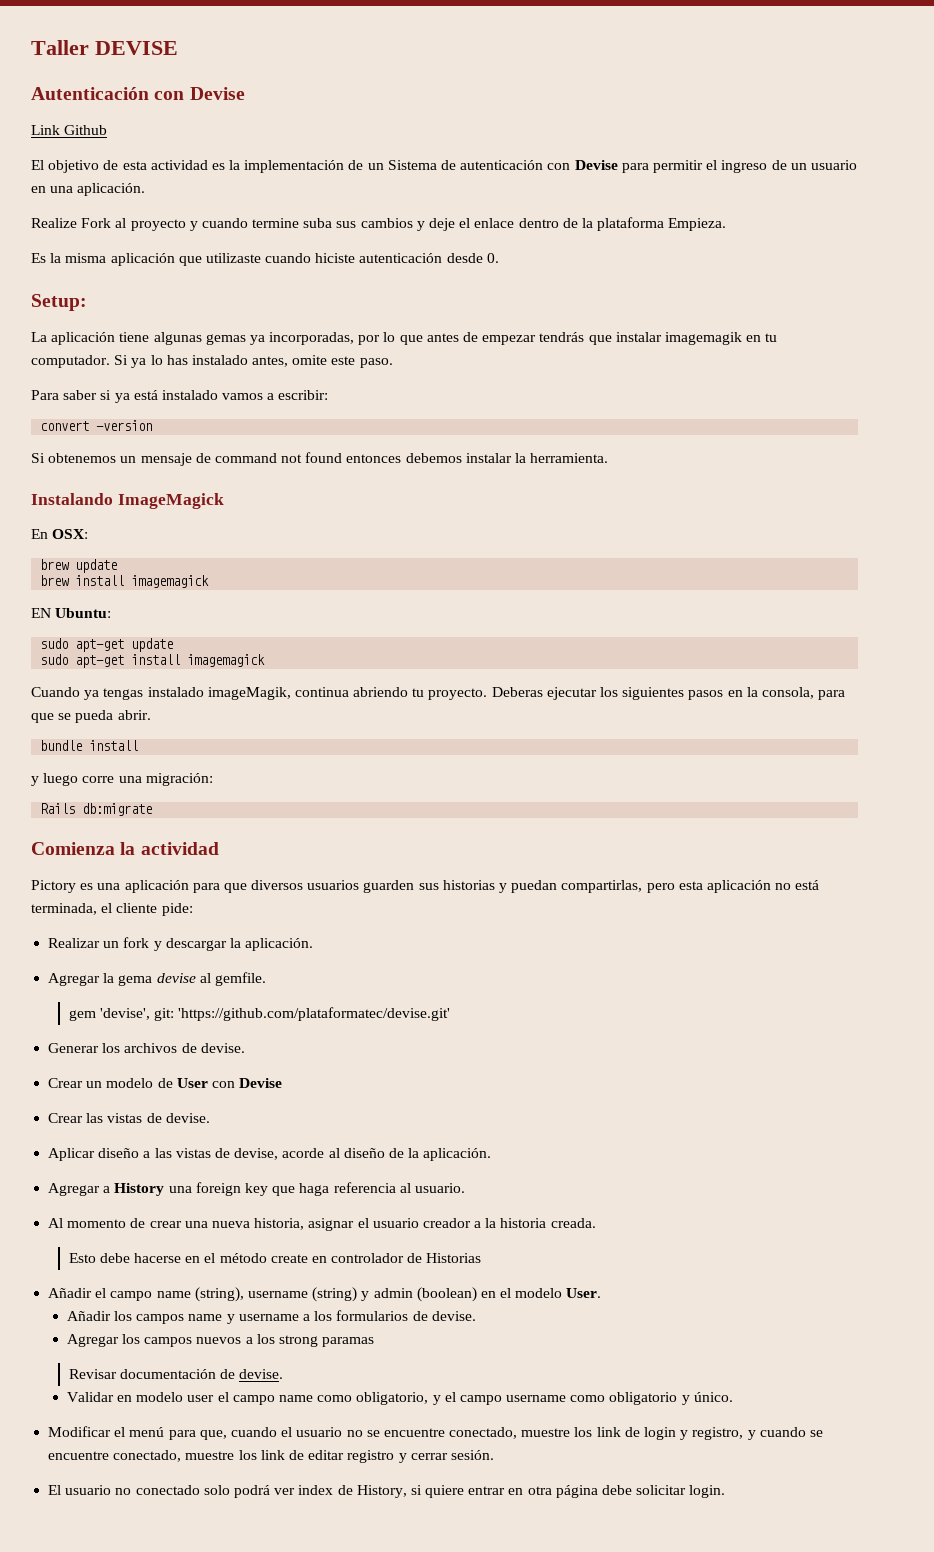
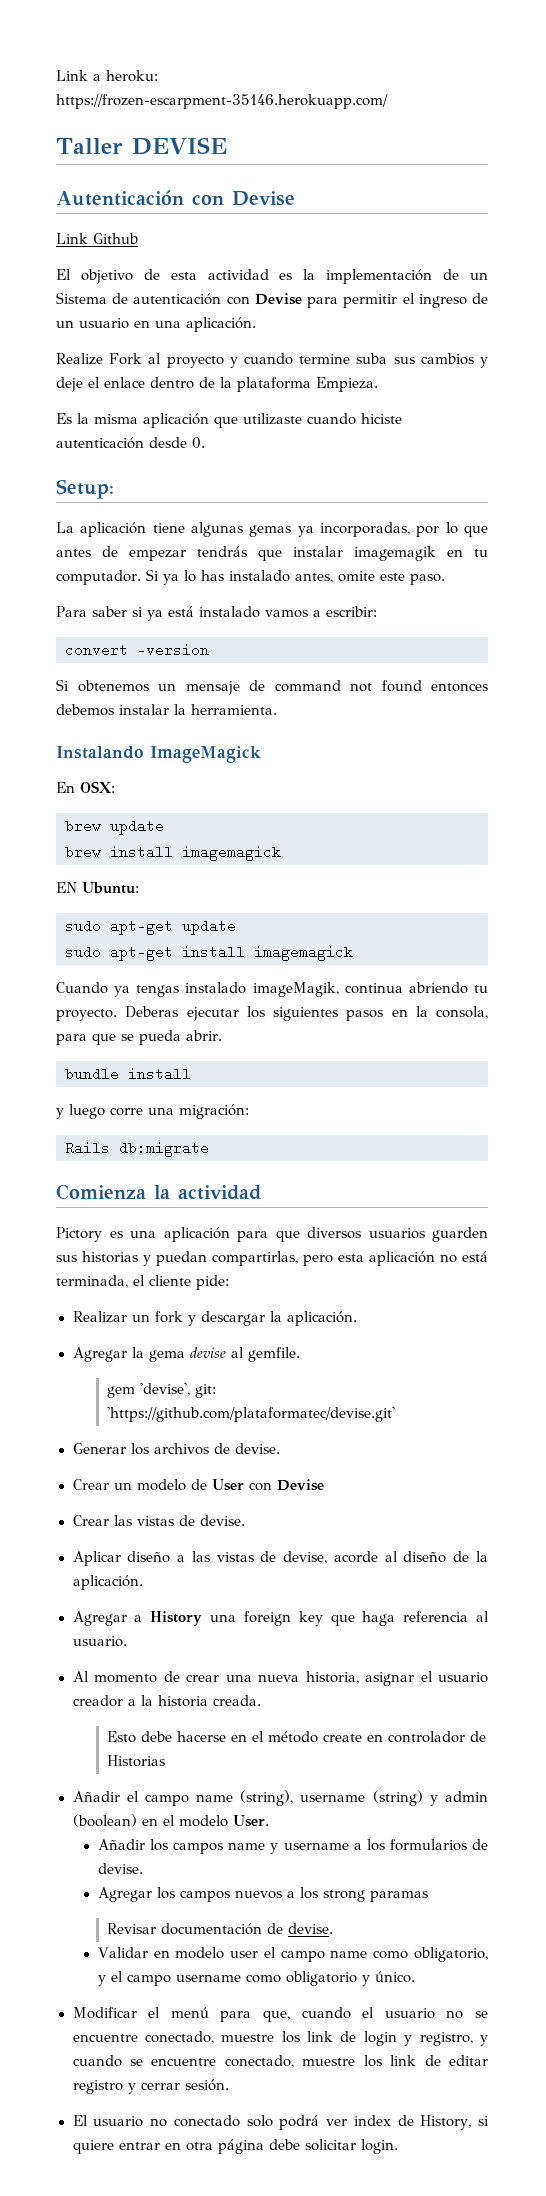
+ Link a heroku: https://frozen-escarpment-35146.herokuapp.com/

